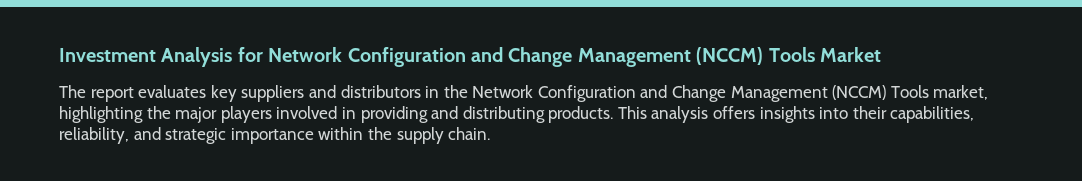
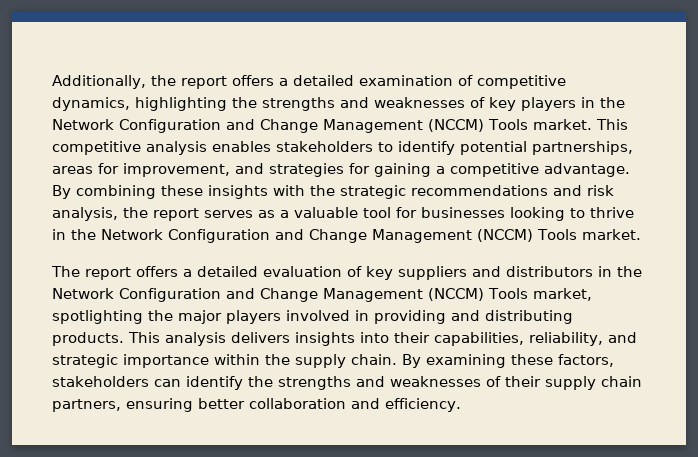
- Investment Analysis for Network Configuration and Change Management (NCCM) Tools Market
- The report evaluates key suppliers and distributors in the Network Configuration and Change Management (NCCM) Tools market, highlighting the major players involved in providing and distributing products.
+ Additionally, the report offers a detailed examination of competitive dynamics, highlighting the strengths and weaknesses of key players in the Network Configuration and Change Management (NCCM) Tools market. This competitive analysis enables stakeholders to identify potential partnerships, areas for improvement, and strategies for gaining a competitive advantage. By combining these insights with the strategic recommendations and risk analysis, the report serves as a valuable tool for businesses looking to thrive in the Network Configuration and Change Management (NCCM) Tools market.
+ The report offers a detailed evaluation of key suppliers and distributors in the Network Configuration and Change Management (NCCM) Tools market, spotlighting the major players involved in providing and distributing products.
- This analysis offers insights into their capabilities, reliability, and strategic importance within the supply chain.
+ This analysis delivers insights into their capabilities, reliability, and strategic importance within the supply chain.
+ By examining these factors, stakeholders can identify the strengths and weaknesses of their supply chain partners, ensuring better collaboration and efficiency.

